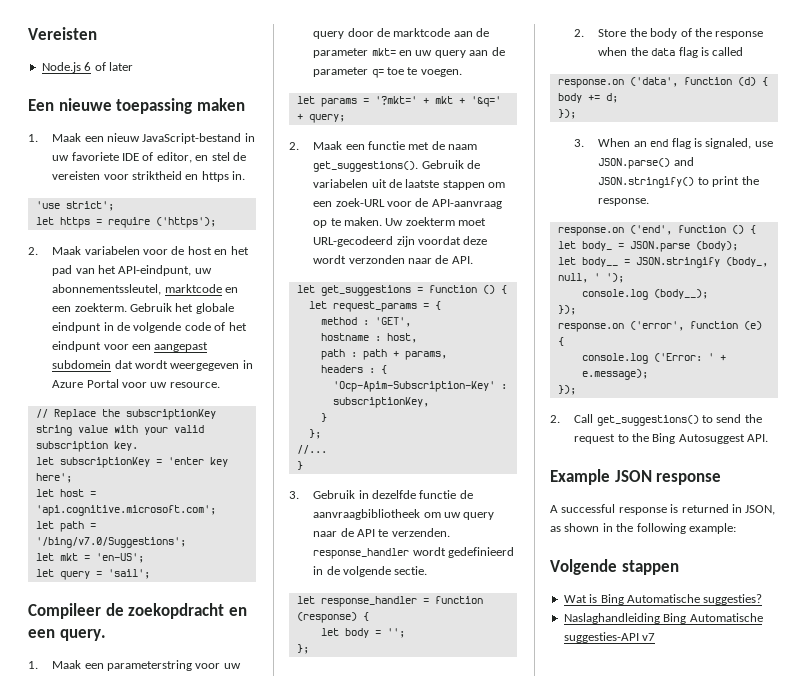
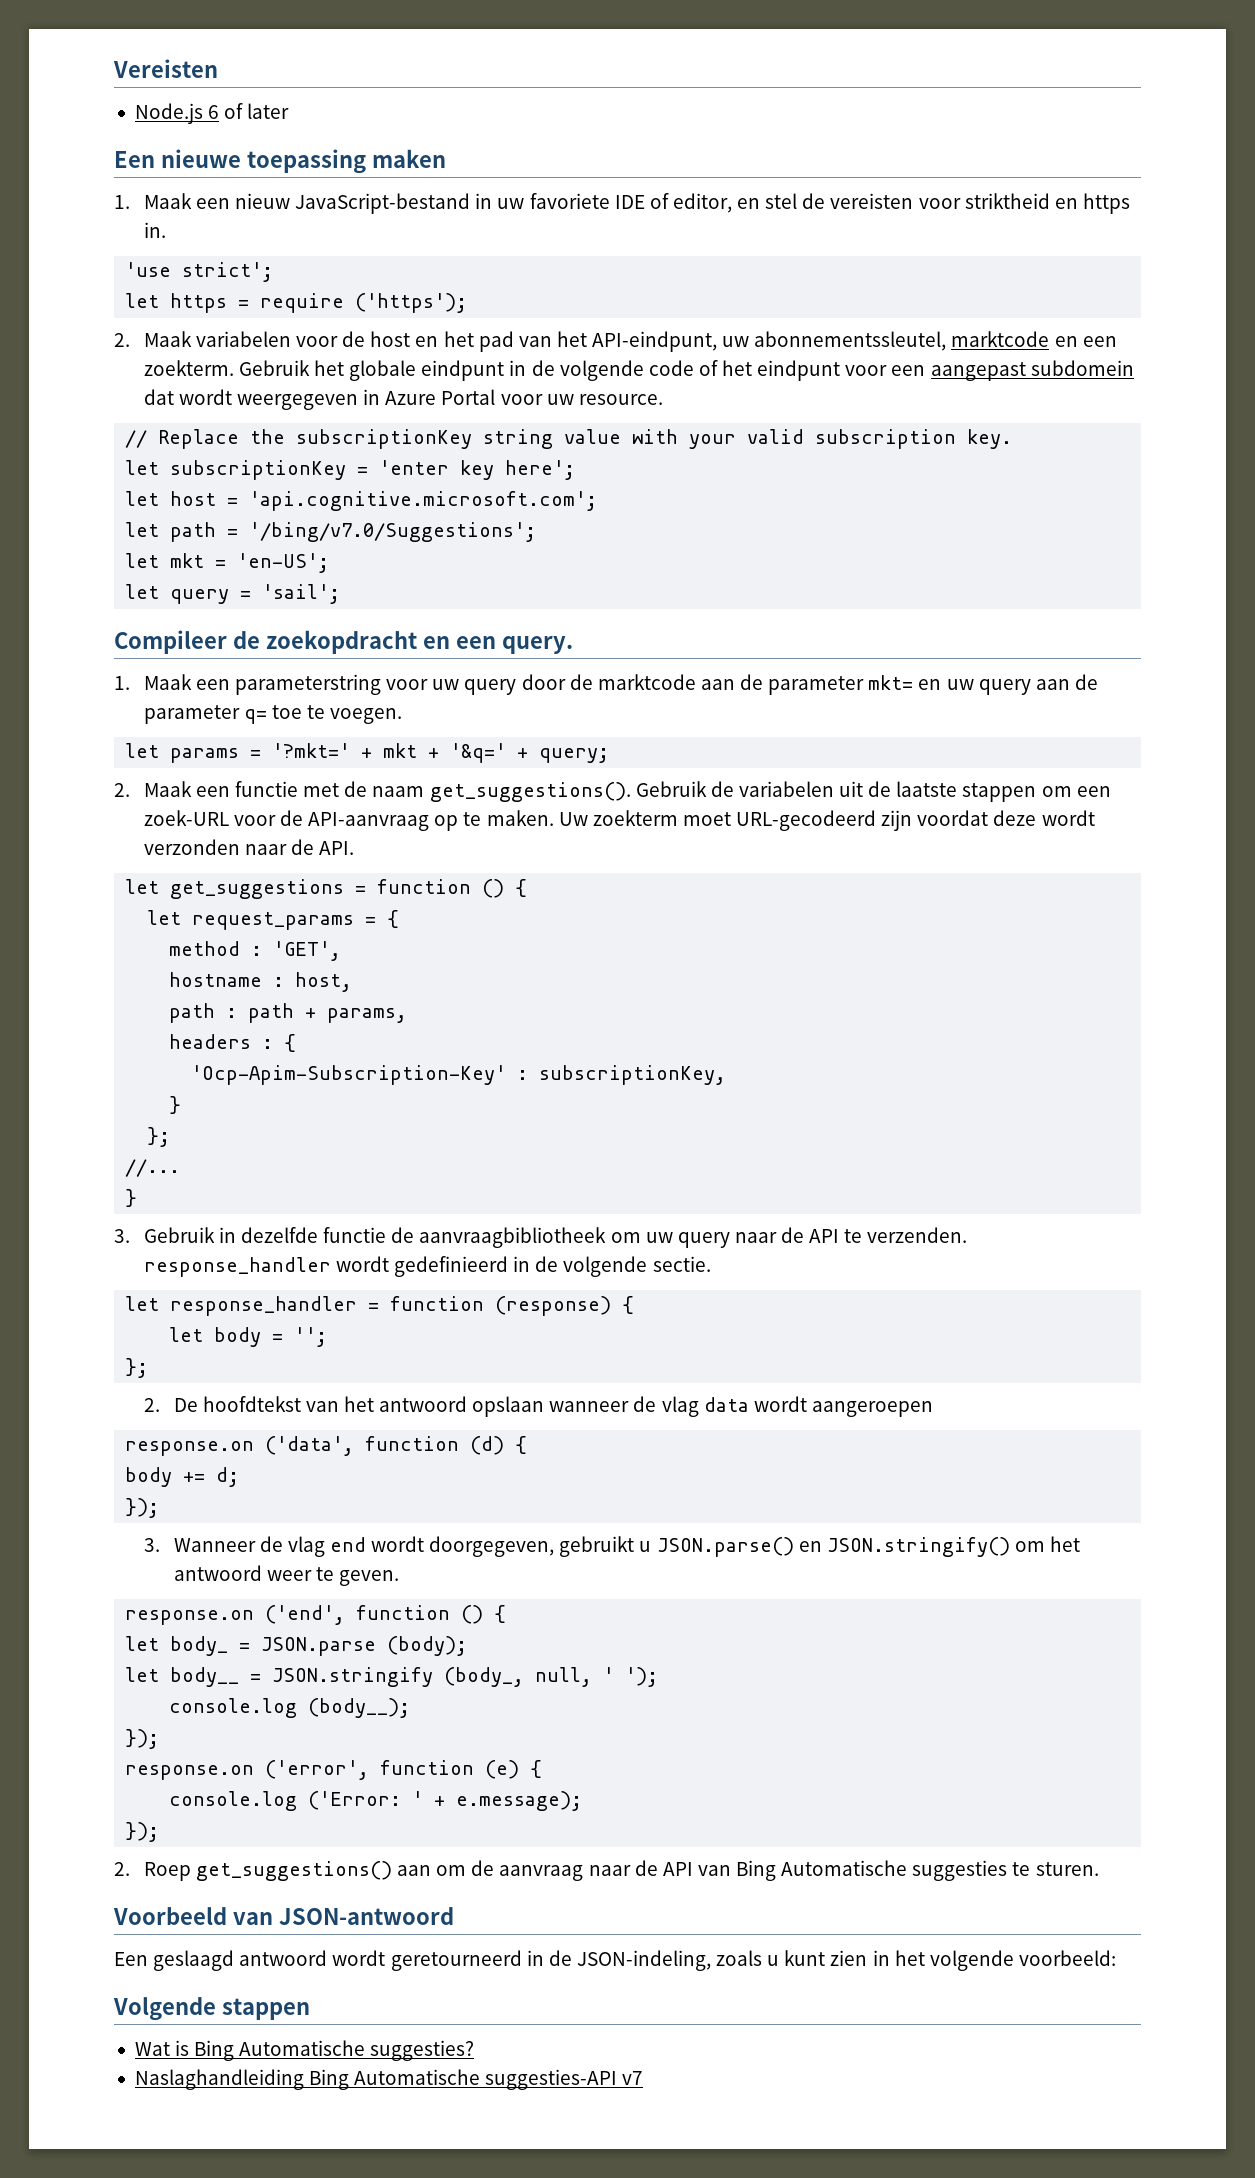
- 2. Store the body of the response when the data flag is called
+ 2. De hoofdtekst van het antwoord opslaan wanneer de vlag data wordt aangeroepen
- 3. When an end flag is signaled, use JSON.parse() and JSON.stringify() to print the response.
+ 3. Wanneer de vlag end wordt doorgegeven, gebruikt u JSON.parse() en JSON.stringify() om het antwoord weer te geven.
- 2. Call get_suggestions() to send the request to the Bing Autosuggest API.
- Example JSON response
- A successful response is returned in JSON, as shown in the following example:
+ 2. Roep get_suggestions() aan om de aanvraag naar de API van Bing Automatische suggesties te sturen.
+ Voorbeeld van JSON-antwoord
+ Een geslaagd antwoord wordt geretourneerd in de JSON-indeling, zoals u kunt zien in het volgende voorbeeld:

